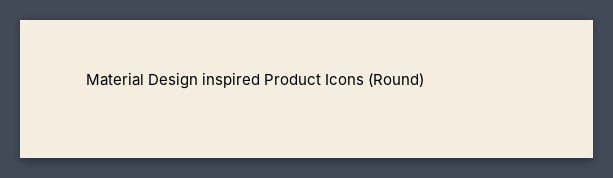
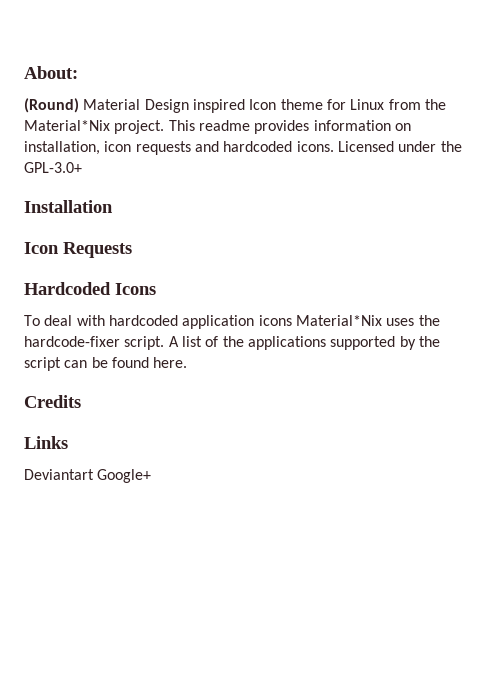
- Material Design inspired Product Icons (Round)
+ About:
+ (Round) Material Design inspired Icon theme for Linux from the Material*Nix project. This readme provides information on installation, icon requests and hardcoded icons. Licensed under the GPL-3.0+
+ Installation
+ Icon Requests
+ Hardcoded Icons
+ To deal with hardcoded application icons Material*Nix uses the hardcode-fixer script. A list of the applications supported by the script can be found here.
+ Credits
+ Links
+ Deviantart Google+

